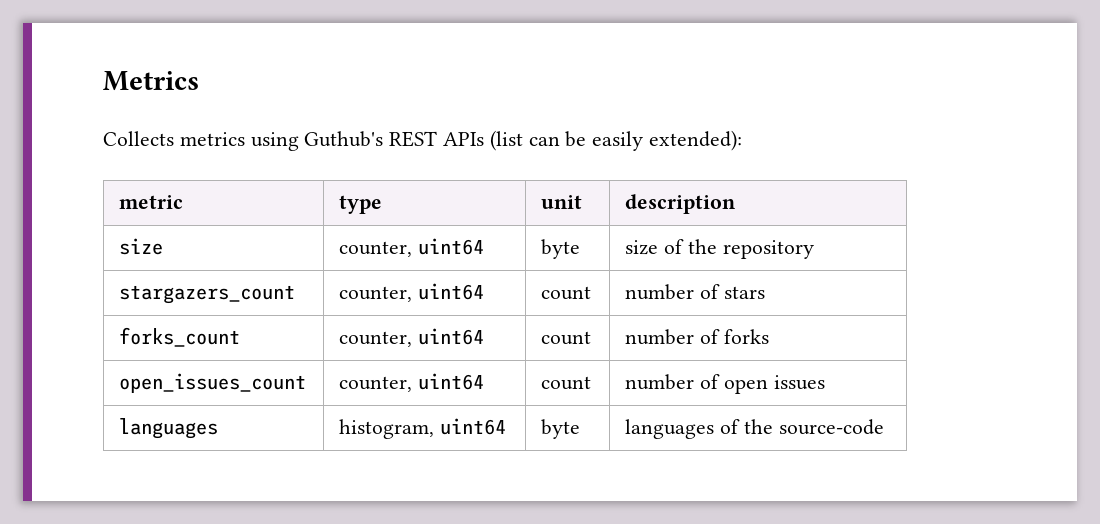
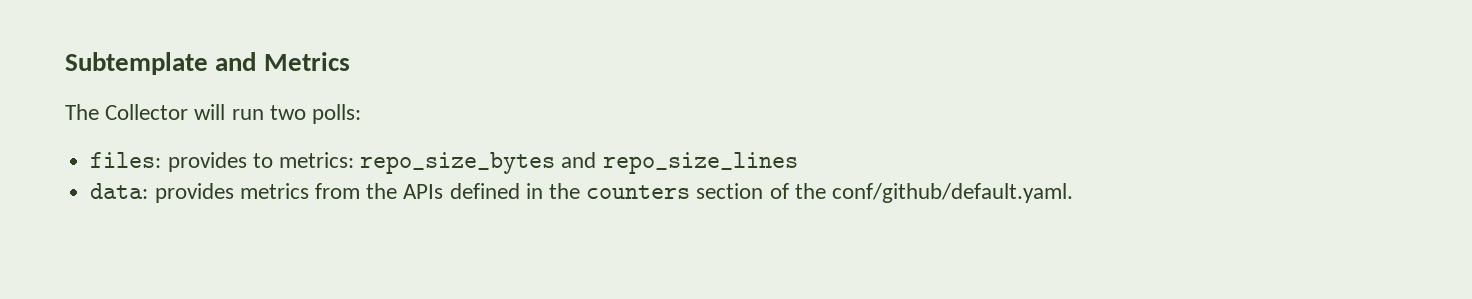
- Metrics
+ Subtemplate and Metrics
- Collects metrics using Guthub's REST APIs (list can be easily extended):
- metric | type | unit | description
- size | counter, uint64 | byte | size of the repository
- stargazers_count | counter, uint64 | count | number of stars
- forks_count | counter, uint64 | count | number of forks
- open_issues_count | counter, uint64 | count | number of open issues
- languages | histogram, uint64 | byte | languages of the source-code
+ The Collector will run two polls:
+ files: provides to metrics: repo_size_bytes and repo_size_lines
+ data: provides metrics from the APIs defined in the counters section of the conf/github/default.yaml.

